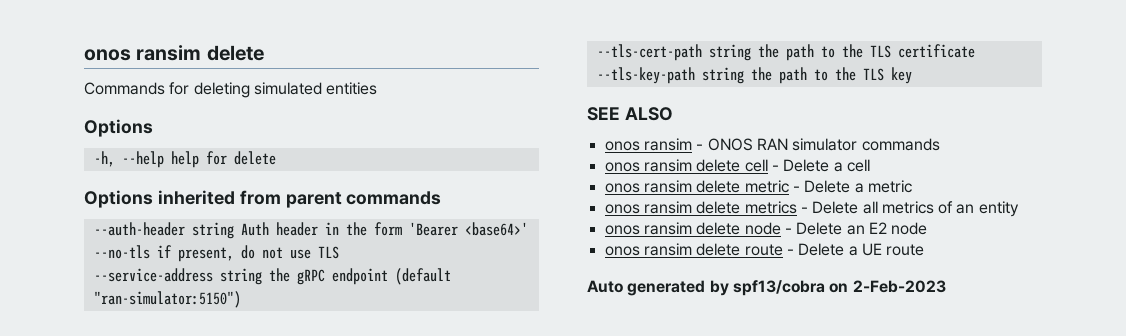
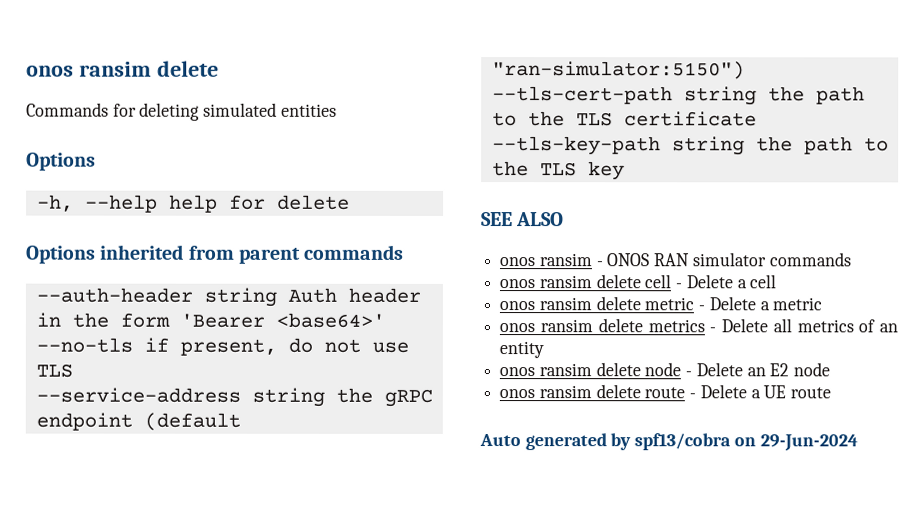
- Auto generated by spf13/cobra on 2-Feb-2023
+ Auto generated by spf13/cobra on 29-Jun-2024

